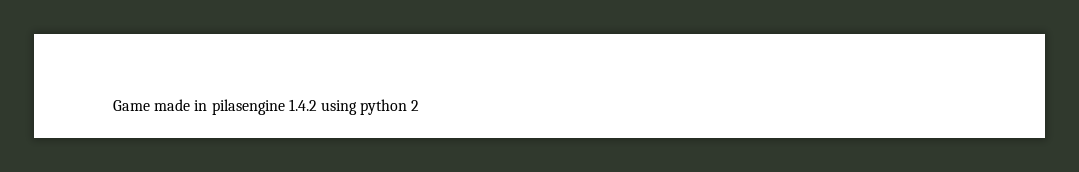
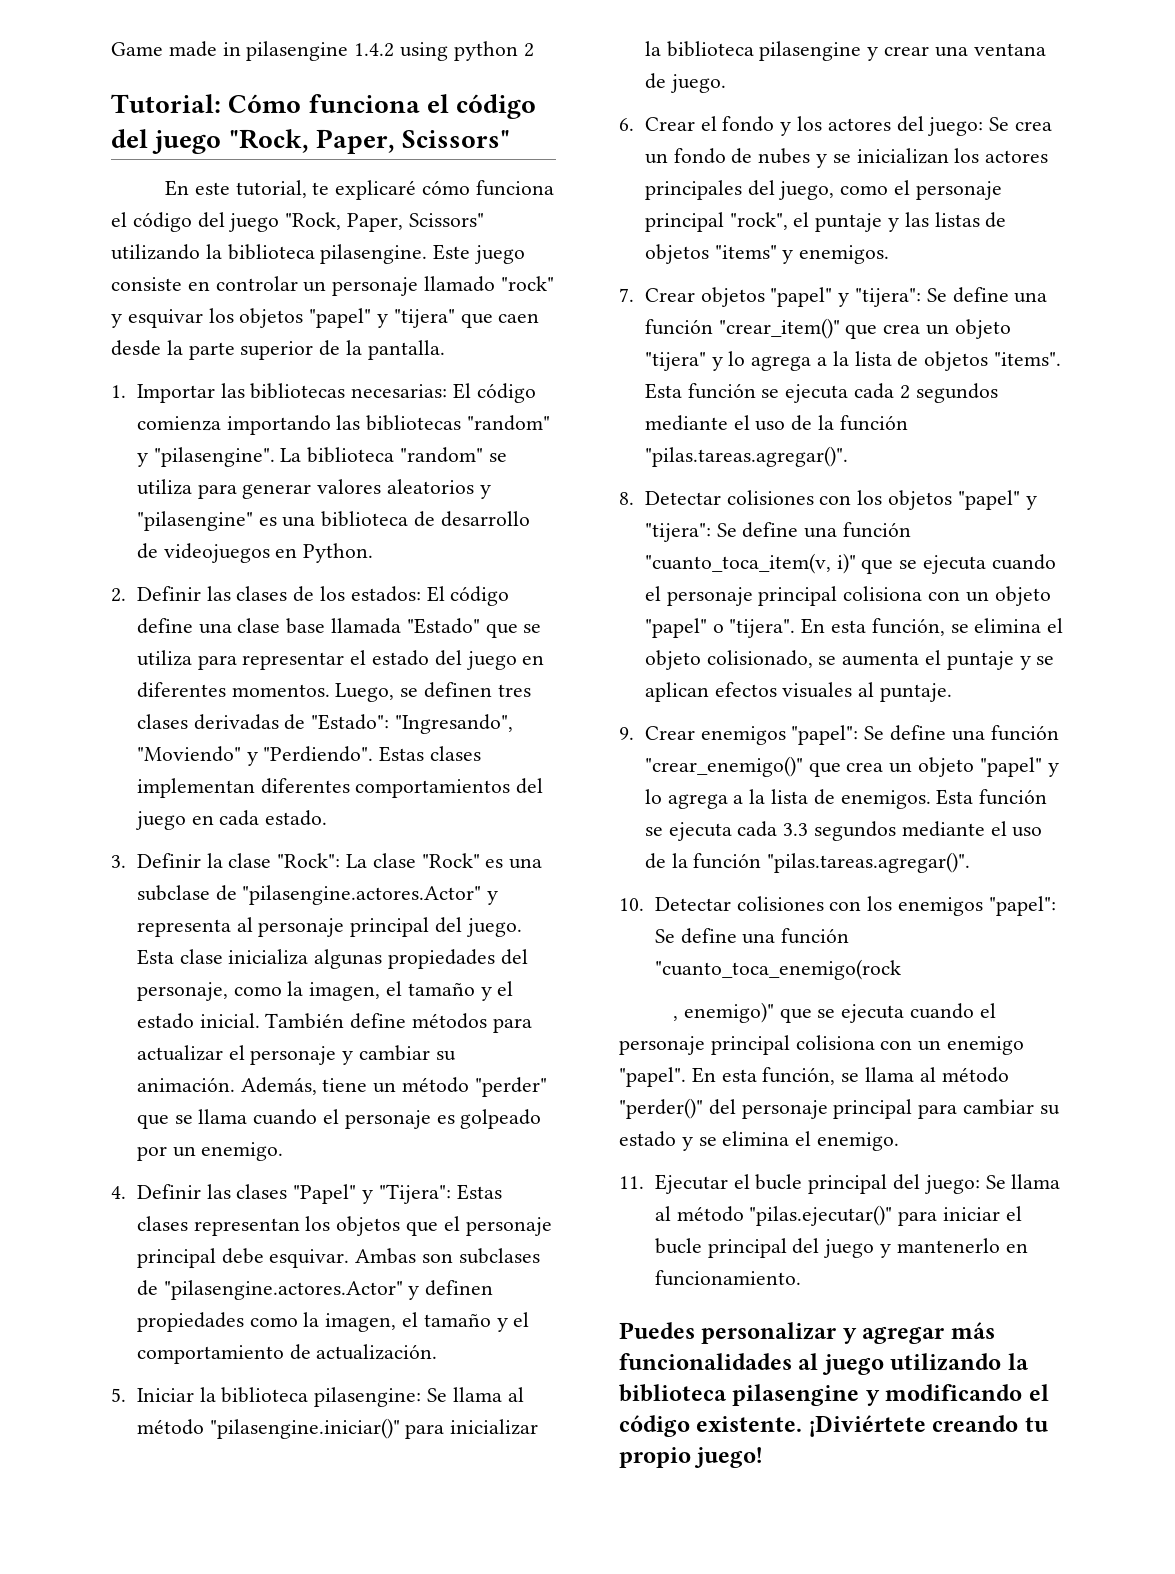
+ Tutorial: Cómo funciona el código del juego "Rock, Paper, Scissors"
+ En este tutorial, te explicaré cómo funciona el código del juego "Rock, Paper, Scissors" utilizando la biblioteca pilasengine. Este juego consiste en controlar un personaje llamado "rock" y esquivar los objetos "papel" y "tijera" que caen desde la parte superior de la pantalla.
+ 1. Importar las bibliotecas necesarias: El código comienza importando las bibliotecas "random" y "pilasengine". La biblioteca "random" se utiliza para generar valores aleatorios y "pilasengine" es una biblioteca de desarrollo de videojuegos en Python.
+ 2. Definir las clases de los estados: El código define una clase base llamada "Estado" que se utiliza para representar el estado del juego en diferentes momentos. Luego, se definen tres clases derivadas de "Estado": "Ingresando", "Moviendo" y "Perdiendo". Estas clases implementan diferentes comportamientos del juego en cada estado.
+ 3. Definir la clase "Rock": La clase "Rock" es una subclase de "pilasengine.actores.Actor" y representa al personaje principal del juego. Esta clase inicializa algunas propiedades del personaje, como la imagen, el tamaño y el estado inicial. También define métodos para actualizar el personaje y cambiar su animación. Además, tiene un método "perder" que se llama cuando el personaje es golpeado por un enemigo.
+ 4. Definir las clases "Papel" y "Tijera": Estas clases representan los objetos que el personaje principal debe esquivar. Ambas son subclases de "pilasengine.actores.Actor" y definen propiedades como la imagen, el tamaño y el comportamiento de actualización.
+ 5. Iniciar la biblioteca pilasengine: Se llama al método "pilasengine.iniciar()" para inicializar la biblioteca pilasengine y crear una ventana de juego.
+ 6. Crear el fondo y los actores del juego: Se crea un fondo de nubes y se inicializan los actores principales del juego, como el personaje principal "rock", el puntaje y las listas de objetos "items" y enemigos.
+ 7. Crear objetos "papel" y "tijera": Se define una función "crear_item()" que crea un objeto "tijera" y lo agrega a la lista de objetos "items". Esta función se ejecuta cada 2 segundos mediante el uso de la función "pilas.tareas.agregar()".
+ 8. Detectar colisiones con los objetos "papel" y "tijera": Se define una función "cuanto_toca_item(v, i)" que se ejecuta cuando el personaje principal colisiona con un objeto "papel" o "tijera". En esta función, se elimina el objeto colisionado, se aumenta el puntaje y se aplican efectos visuales al puntaje.
+ 9. Crear enemigos "papel": Se define una función "crear_enemigo()" que crea un objeto "papel" y lo agrega a la lista de enemigos. Esta función se ejecuta cada 3.3 segundos mediante el uso de la función "pilas.tareas.agregar()".
+ 10. Detectar colisiones con los enemigos "papel": Se define una función "cuanto_toca_enemigo(rock
+ , enemigo)" que se ejecuta cuando el personaje principal colisiona con un enemigo "papel". En esta función, se llama al método "perder()" del personaje principal para cambiar su estado y se elimina el enemigo.
+ 11. Ejecutar el bucle principal del juego: Se llama al método "pilas.ejecutar()" para iniciar el bucle principal del juego y mantenerlo en funcionamiento.
+ Puedes personalizar y agregar más funcionalidades al juego utilizando la biblioteca pilasengine y modificando el código existente. ¡Diviértete creando tu propio juego!

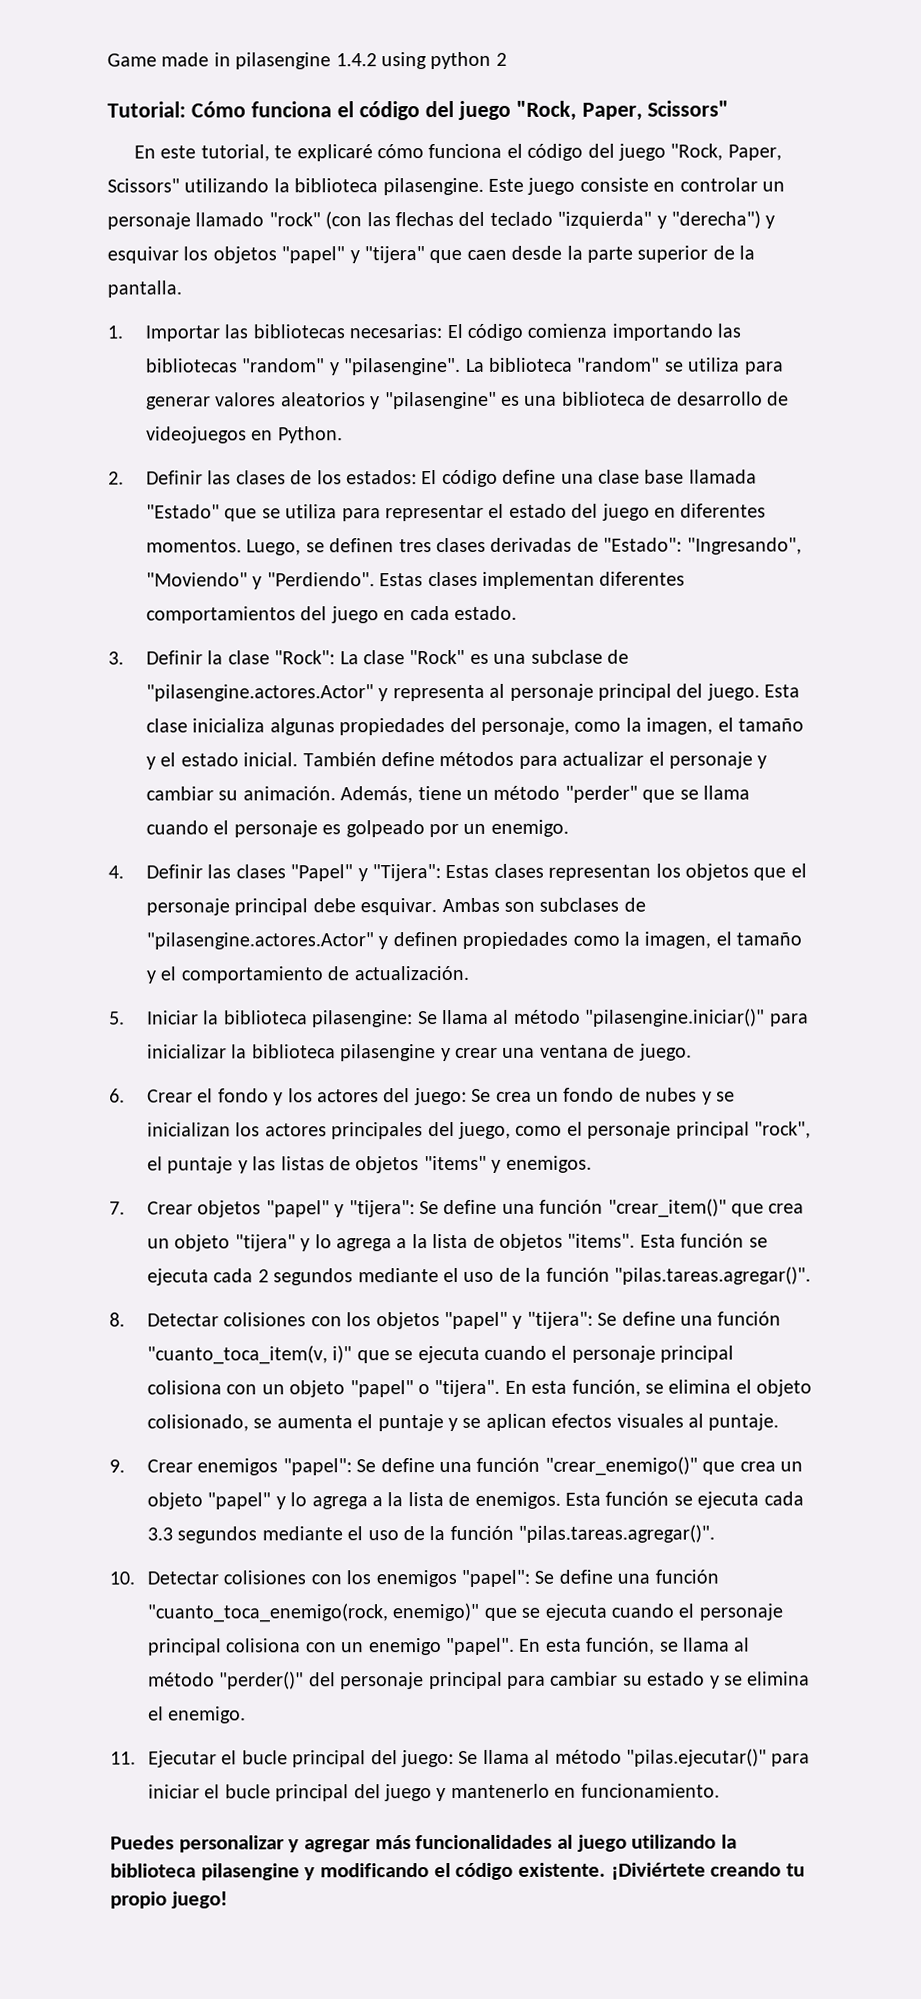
- Este juego consiste en controlar un personaje llamado "rock" y esquivar los objetos "papel" y "tijera" que caen desde la parte superior de la pantalla.
+ Este juego consiste en controlar un personaje llamado "rock" (con las flechas del teclado "izquierda" y "derecha") y esquivar los objetos "papel" y "tijera" que caen desde la parte superior de la pantalla.
- 10. Detectar colisiones con los enemigos "papel": Se define una función "cuanto_toca_enemigo(rock
- , enemigo)" que se ejecuta cuando el personaje principal colisiona con un enemigo "papel".
+ 10. Detectar colisiones con los enemigos "papel": Se define una función "cuanto_toca_enemigo(rock, enemigo)" que se ejecuta cuando el personaje principal colisiona con un enemigo "papel".

